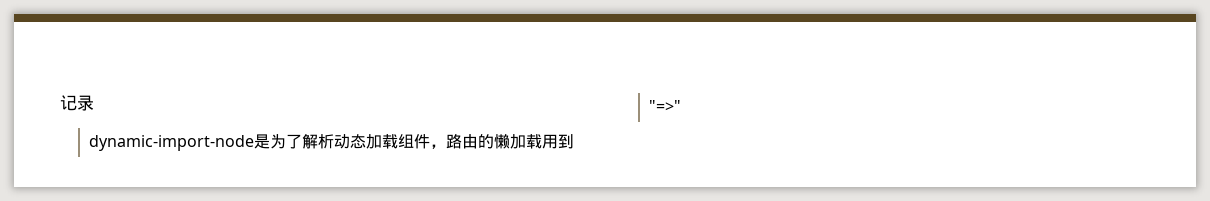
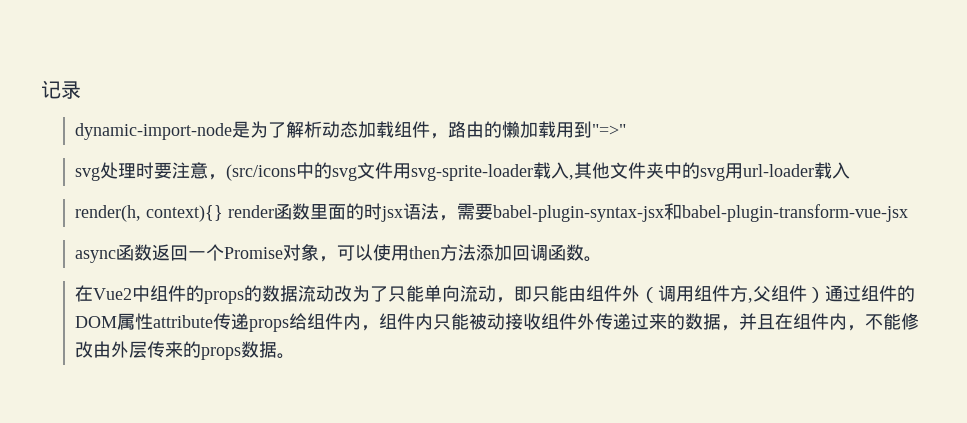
+ svg处理时要注意，(src/icons中的svg文件用svg-sprite-loader载入,其他文件夹中的svg用url-loader载入
+ render(h, context){} render函数里面的时jsx语法，需要babel-plugin-syntax-jsx和babel-plugin-transform-vue-jsx
+ async函数返回一个Promise对象，可以使用then方法添加回调函数。
+ 在Vue2中组件的props的数据流动改为了只能单向流动，即只能由组件外（调用组件方,父组件）通过组件的DOM属性attribute传递props给组件内，组件内只能被动接收组件外传递过来的数据，并且在组件内，不能修改由外层传来的props数据。

